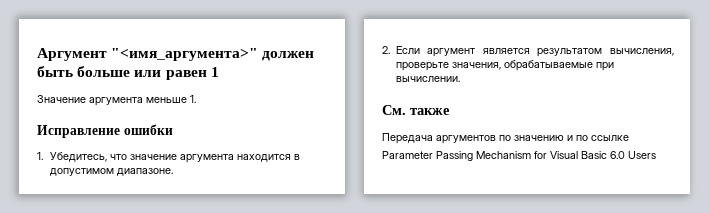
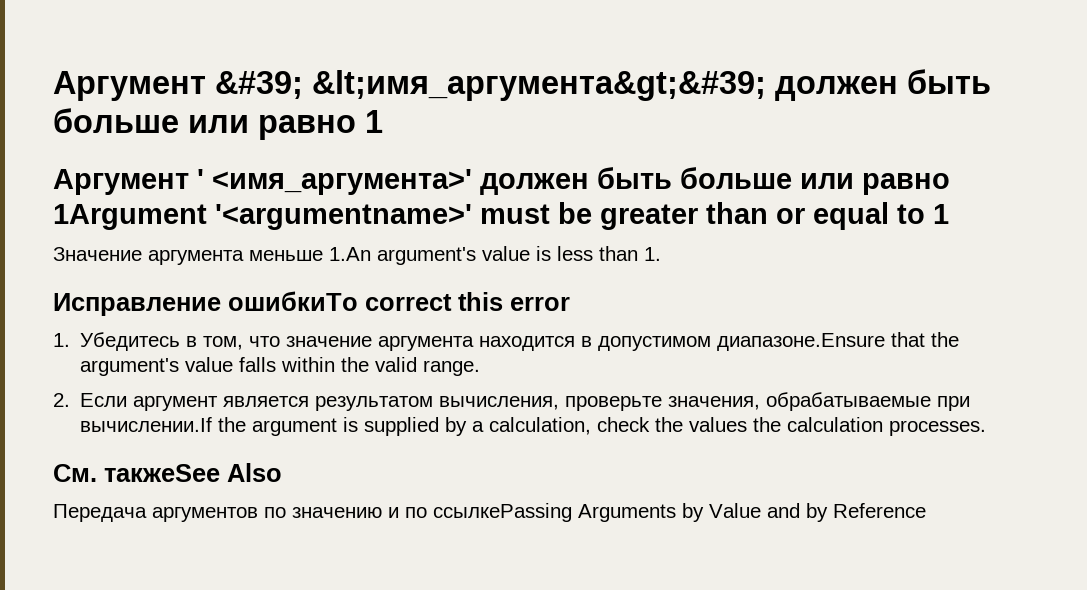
- Аргумент "<имя_аргумента>" должен быть больше или равен 1
- Значение аргумента меньше 1.
- Исправление ошибки
- 1. Убедитесь, что значение аргумента находится в допустимом диапазоне.
+ Аргумент &#39; &lt;имя_аргумента&gt;&#39; должен быть больше или равно 1
+ Аргумент ' <имя_аргумента>' должен быть больше или равно 1Argument '<argumentname>' must be greater than or equal to 1
+ Значение аргумента меньше 1.An argument's value is less than 1.
+ Исправление ошибкиTo correct this error
+ 1. Убедитесь в том, что значение аргумента находится в допустимом диапазоне.Ensure that the argument's value falls within the valid range.
- 2. Если аргумент является результатом вычисления, проверьте значения, обрабатываемые при вычислении.
+ 2. Если аргумент является результатом вычисления, проверьте значения, обрабатываемые при вычислении.If the argument is supplied by a calculation, check the values the calculation processes.
- См. также
+ См. такжеSee Also
- Передача аргументов по значению и по ссылке
- Parameter Passing Mechanism for Visual Basic 6.0 Users
+ Передача аргументов по значению и по ссылкеPassing Arguments by Value and by Reference

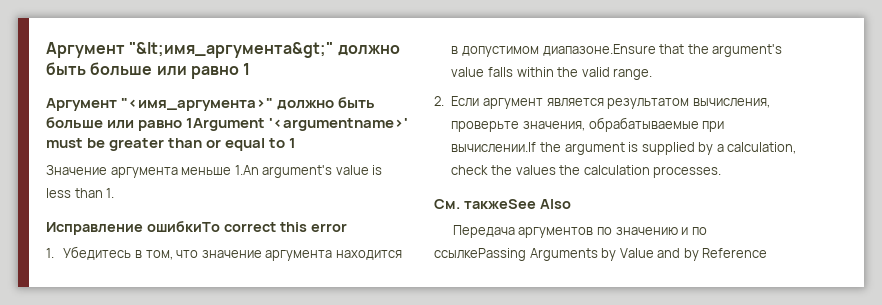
- Аргумент &#39; &lt;имя_аргумента&gt;&#39; должен быть больше или равно 1
+ Аргумент "&lt;имя_аргумента&gt;" должно быть больше или равно 1
- Аргумент ' <имя_аргумента>' должен быть больше или равно 1Argument '<argumentname>' must be greater than or equal to 1
+ Аргумент "<имя_аргумента>" должно быть больше или равно 1Argument '<argumentname>' must be greater than or equal to 1

